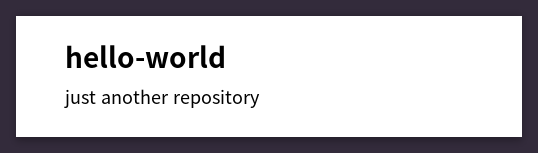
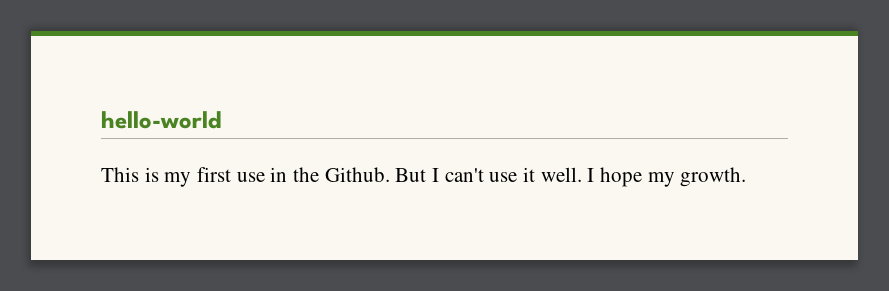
- just another repository
+ This is my first use in the Github. But I can't use it well. I hope my growth.

